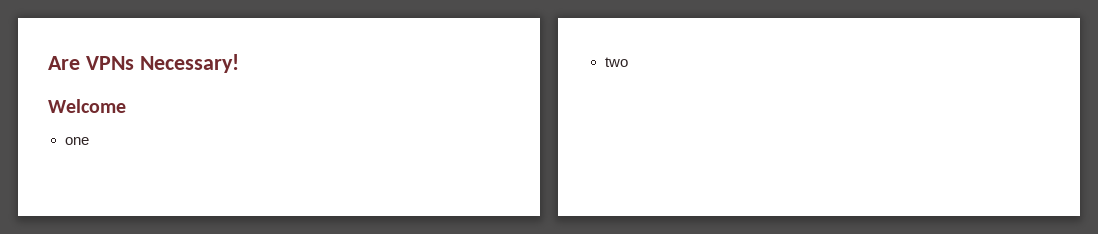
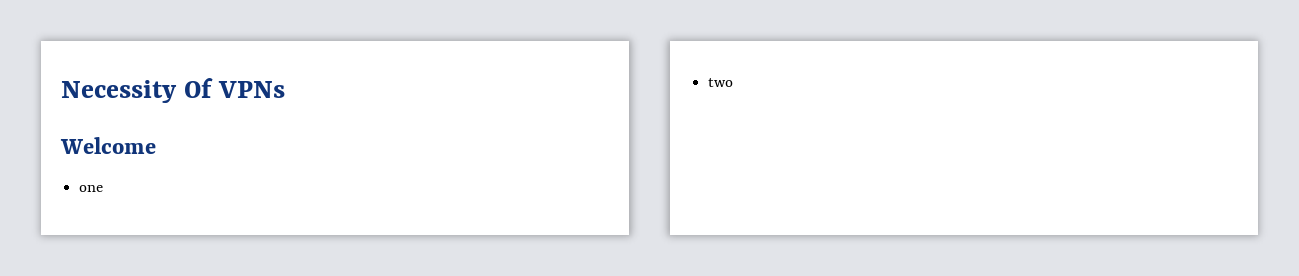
- Are VPNs Necessary!
+ Necessity Of VPNs

